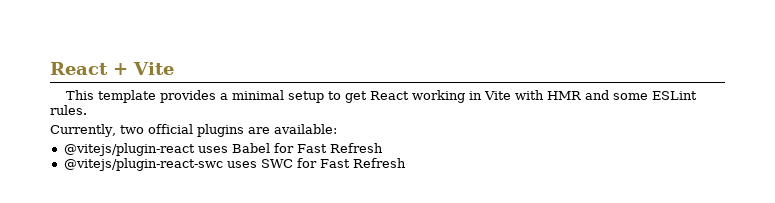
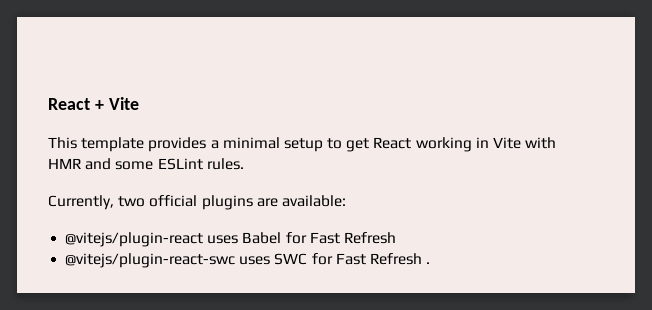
- @vitejs/plugin-react-swc uses SWC for Fast Refresh
+ @vitejs/plugin-react-swc uses SWC for Fast Refresh .

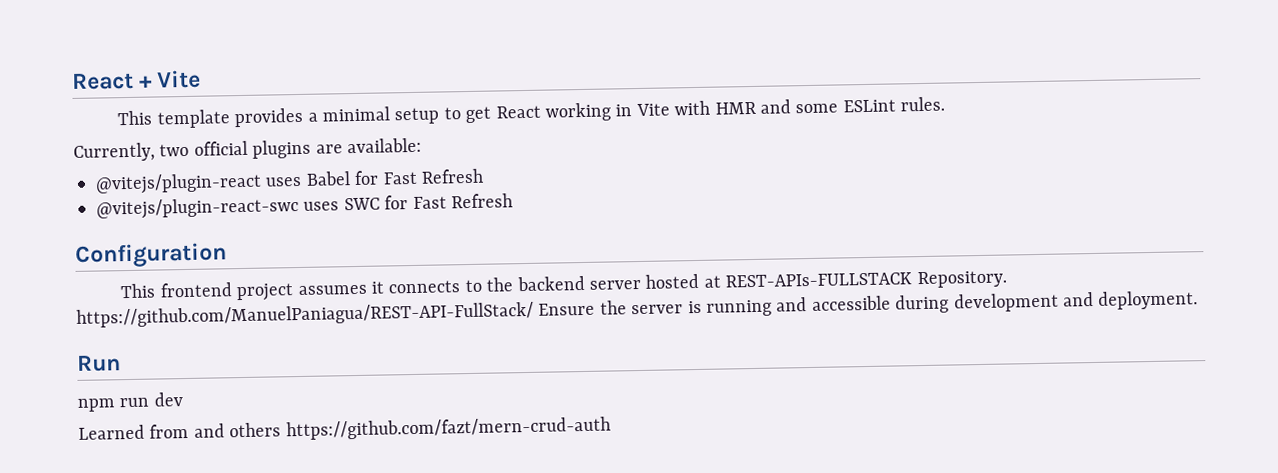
- @vitejs/plugin-react-swc uses SWC for Fast Refresh .
+ @vitejs/plugin-react-swc uses SWC for Fast Refresh
+ Configuration
+ This frontend project assumes it connects to the backend server hosted at REST-APIs-FULLSTACK Repository. https://github.com/ManuelPaniagua/REST-API-FullStack/ Ensure the server is running and accessible during development and deployment.
+ Run
+ npm run dev
+ Learned from and others https://github.com/fazt/mern-crud-auth

